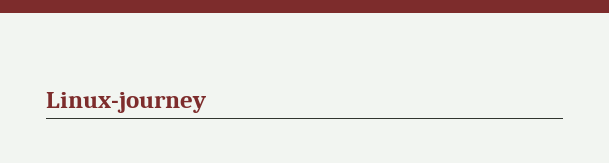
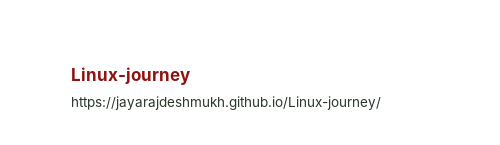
+ https://jayarajdeshmukh.github.io/Linux-journey/

